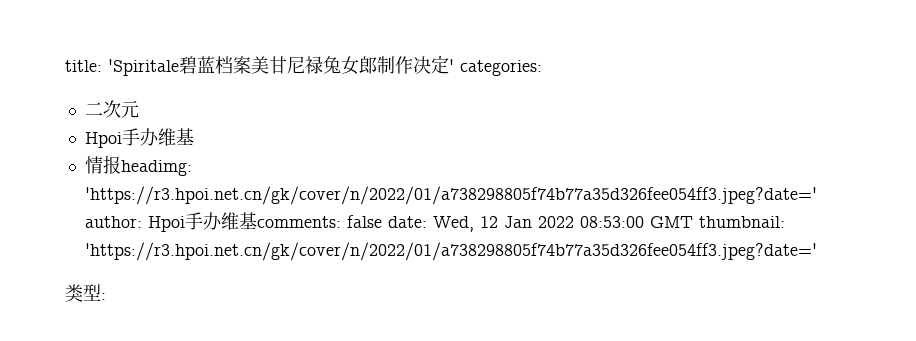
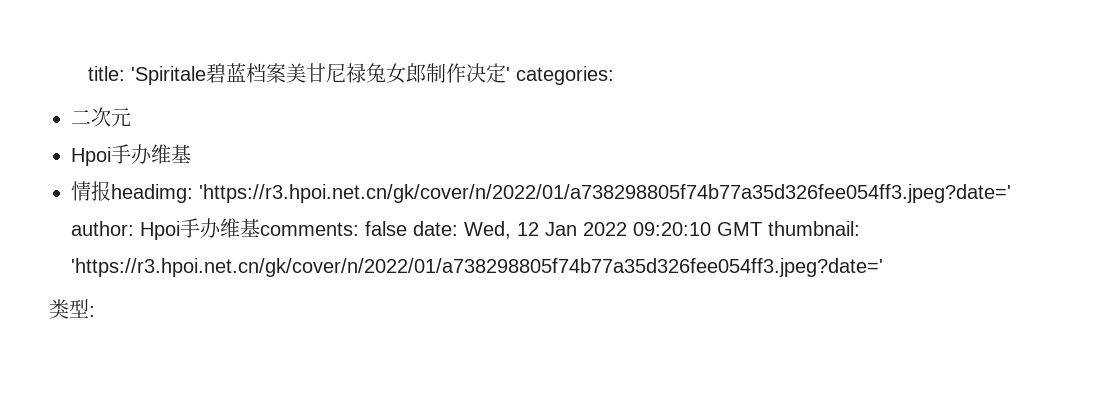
- 情报headimg: 'https://r3.hpoi.net.cn/gk/cover/n/2022/01/a738298805f74b77a35d326fee054ff3.jpeg?date=' author: Hpoi手办维基comments: false date: Wed, 12 Jan 2022 08:53:00 GMT thumbnail: 'https://r3.hpoi.net.cn/gk/cover/n/2022/01/a738298805f74b77a35d326fee054ff3.jpeg?date='
+ 情报headimg: 'https://r3.hpoi.net.cn/gk/cover/n/2022/01/a738298805f74b77a35d326fee054ff3.jpeg?date=' author: Hpoi手办维基comments: false date: Wed, 12 Jan 2022 09:20:10 GMT thumbnail: 'https://r3.hpoi.net.cn/gk/cover/n/2022/01/a738298805f74b77a35d326fee054ff3.jpeg?date='

